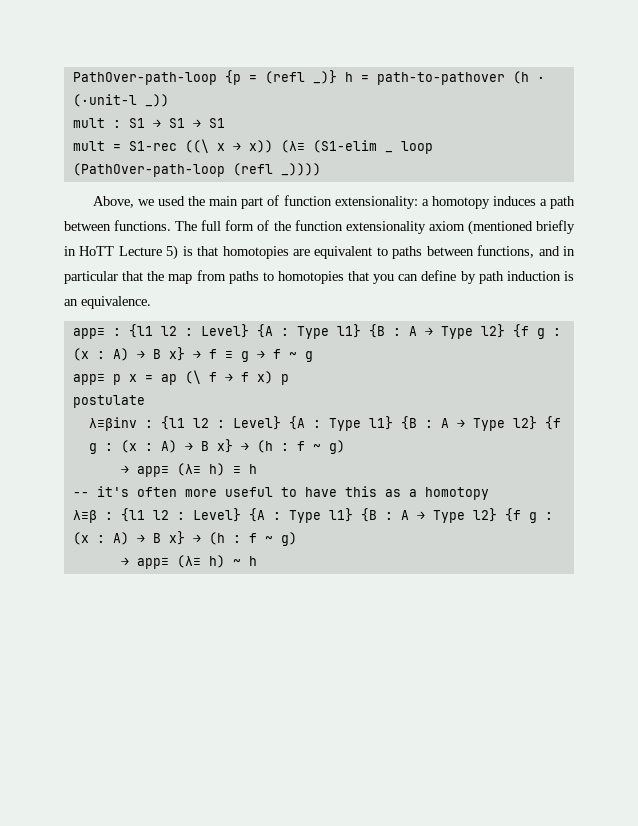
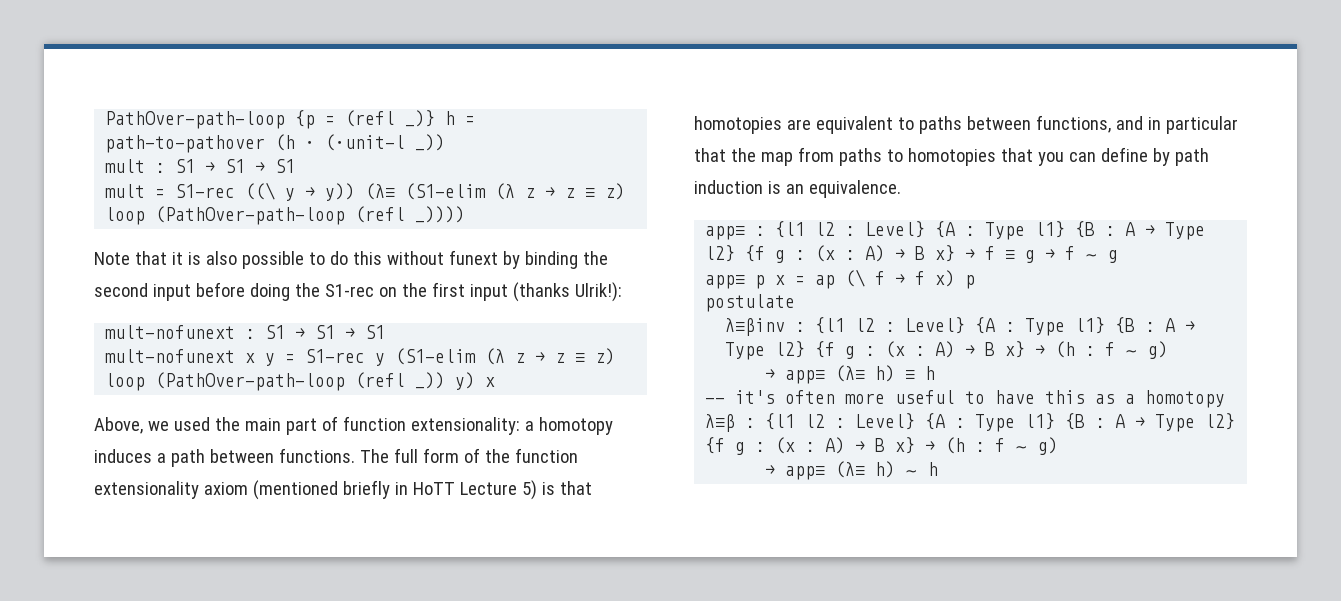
- mult = S1-rec ((\ x → x)) (λ≡ (S1-elim _ loop (PathOver-path-loop (refl _))))
+ mult = S1-rec ((\ y → y)) (λ≡ (S1-elim (λ z → z ≡ z) loop (PathOver-path-loop (refl _))))
+ Note that it is also possible to do this without funext by binding the second input before doing the S1-rec on the first input (thanks Ulrik!):
+ mult-nofunext : S1 → S1 → S1
+ mult-nofunext x y = S1-rec y (S1-elim (λ z → z ≡ z) loop (PathOver-path-loop (refl _)) y) x

